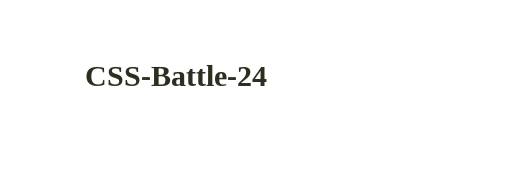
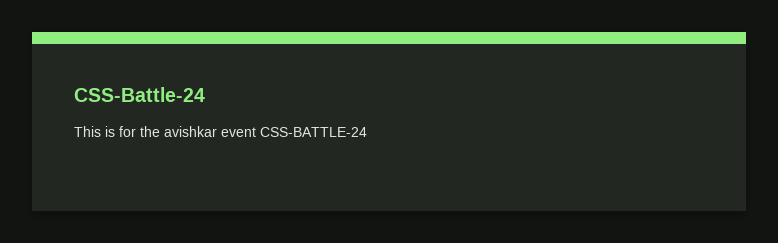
+ This is for the avishkar event CSS-BATTLE-24

